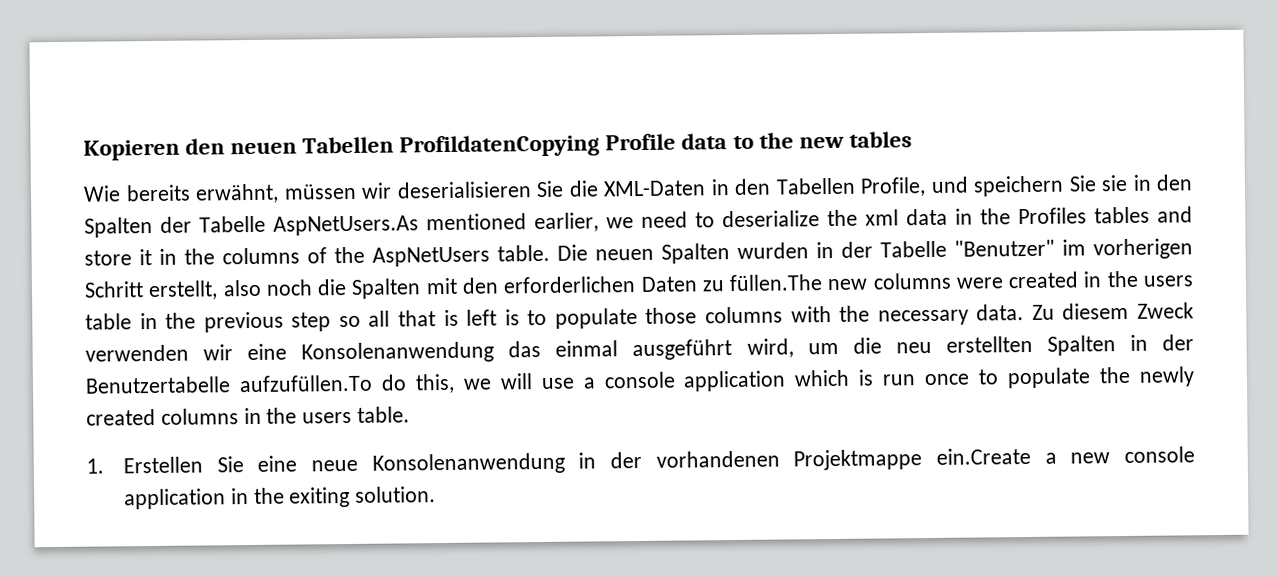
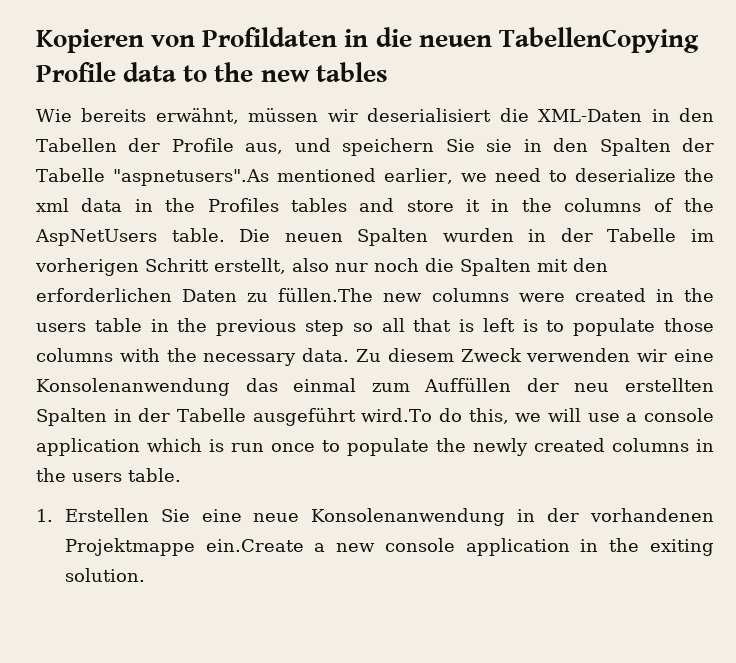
- Kopieren den neuen Tabellen ProfildatenCopying Profile data to the new tables
+ Kopieren von Profildaten in die neuen TabellenCopying Profile data to the new tables
- Wie bereits erwähnt, müssen wir deserialisieren Sie die XML-Daten in den Tabellen Profile, und speichern Sie sie in den Spalten der Tabelle AspNetUsers.As mentioned earlier, we need to deserialize the xml data in the Profiles tables and store it in the columns of the AspNetUsers table.
+ Wie bereits erwähnt, müssen wir deserialisiert die XML-Daten in den Tabellen der Profile aus, und speichern Sie sie in den Spalten der Tabelle "aspnetusers".As mentioned earlier, we need to deserialize the xml data in the Profiles tables and store it in the columns of the AspNetUsers table.
- Die neuen Spalten wurden in der Tabelle "Benutzer" im vorherigen Schritt erstellt, also noch die Spalten mit den erforderlichen Daten zu füllen.The new columns were created in the users table in the previous step so all that is left is to populate those columns with the necessary data.
+ Die neuen Spalten wurden in der Tabelle im vorherigen Schritt erstellt, also nur noch die Spalten mit den erforderlichen Daten zu füllen.The new columns were created in the users table in the previous step so all that is left is to populate those columns with the necessary data.
- Zu diesem Zweck verwenden wir eine Konsolenanwendung das einmal ausgeführt wird, um die neu erstellten Spalten in der Benutzertabelle aufzufüllen.To do this, we will use a console application which is run once to populate the newly created columns in the users table.
+ Zu diesem Zweck verwenden wir eine Konsolenanwendung das einmal zum Auffüllen der neu erstellten Spalten in der Tabelle ausgeführt wird.To do this, we will use a console application which is run once to populate the newly created columns in the users table.

